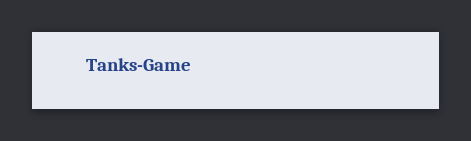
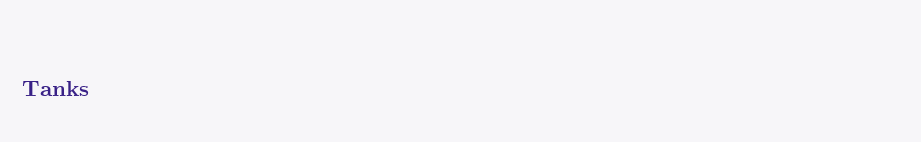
- Tanks-Game
+ Tanks

